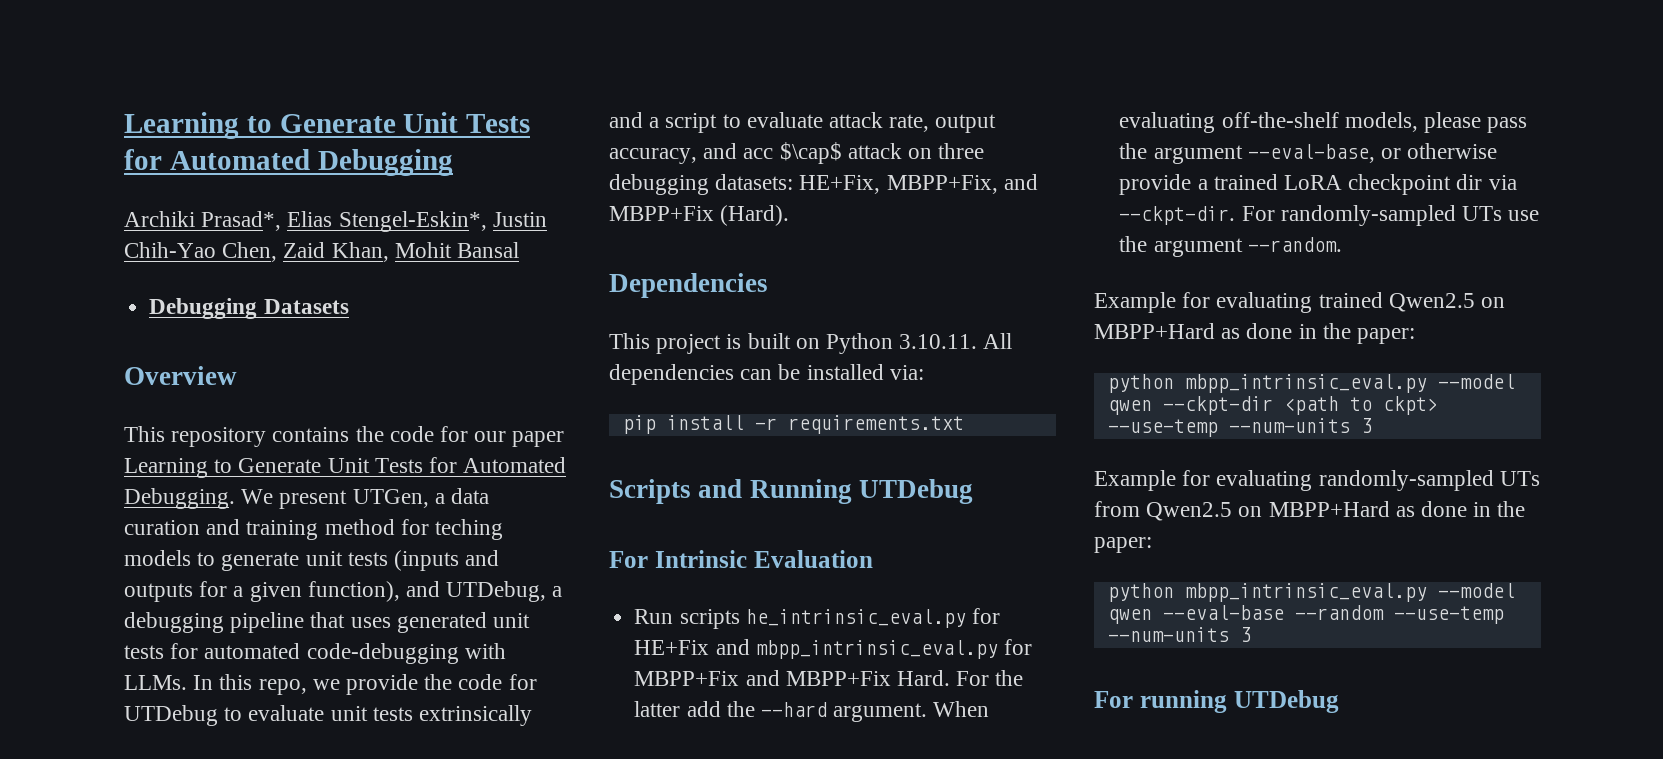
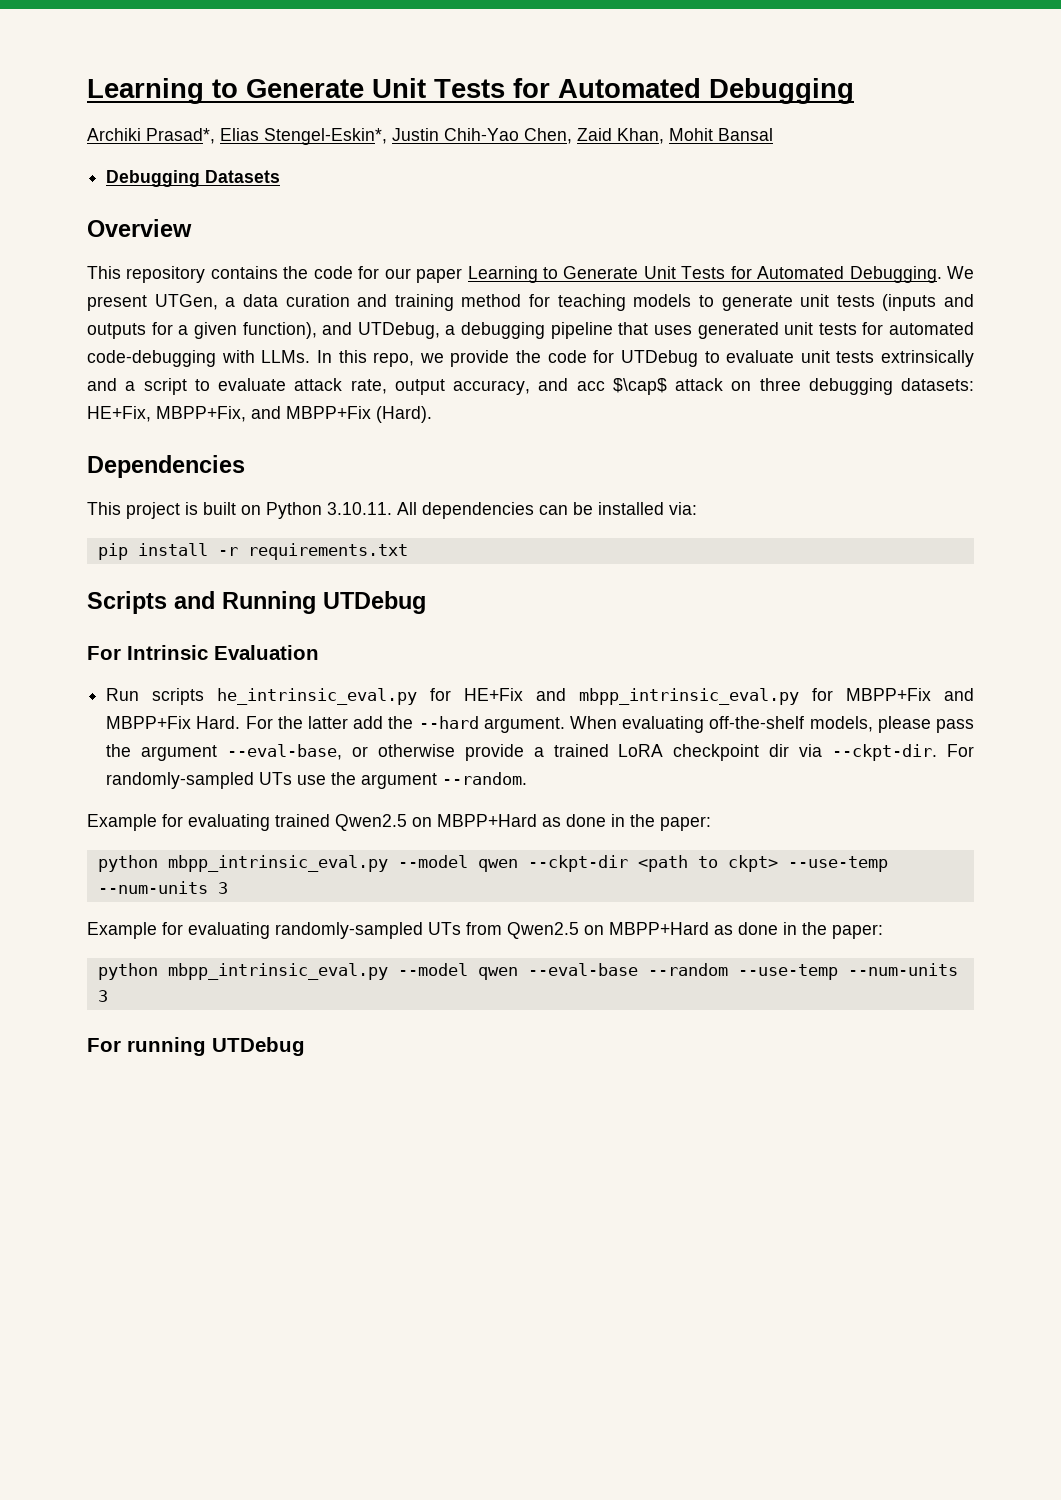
- We present UTGen, a data curation and training method for teching models to generate unit tests (inputs and outputs for a given function), and UTDebug, a debugging pipeline that uses generated unit tests for automated code-debugging with LLMs.
+ We present UTGen, a data curation and training method for teaching models to generate unit tests (inputs and outputs for a given function), and UTDebug, a debugging pipeline that uses generated unit tests for automated code-debugging with LLMs.

